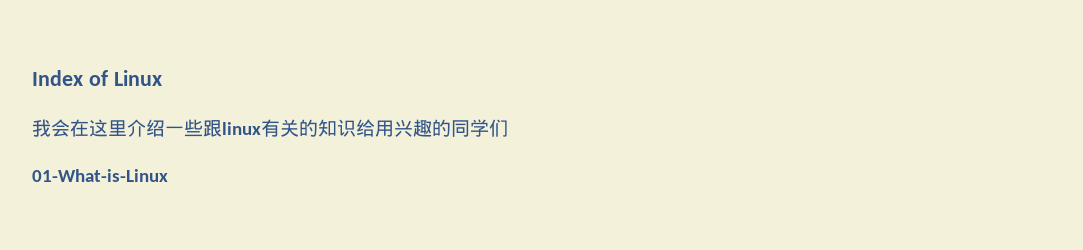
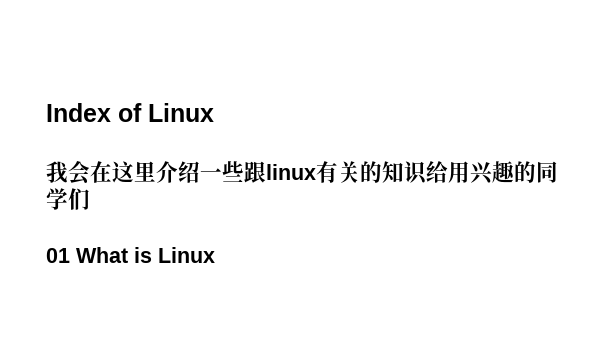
- 01-What-is-Linux
+ 01 What is Linux

